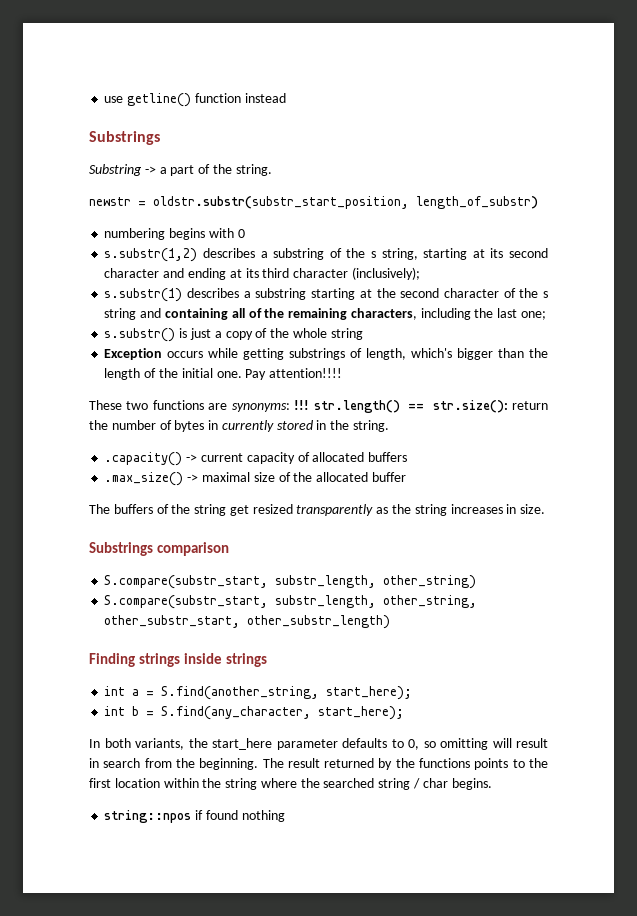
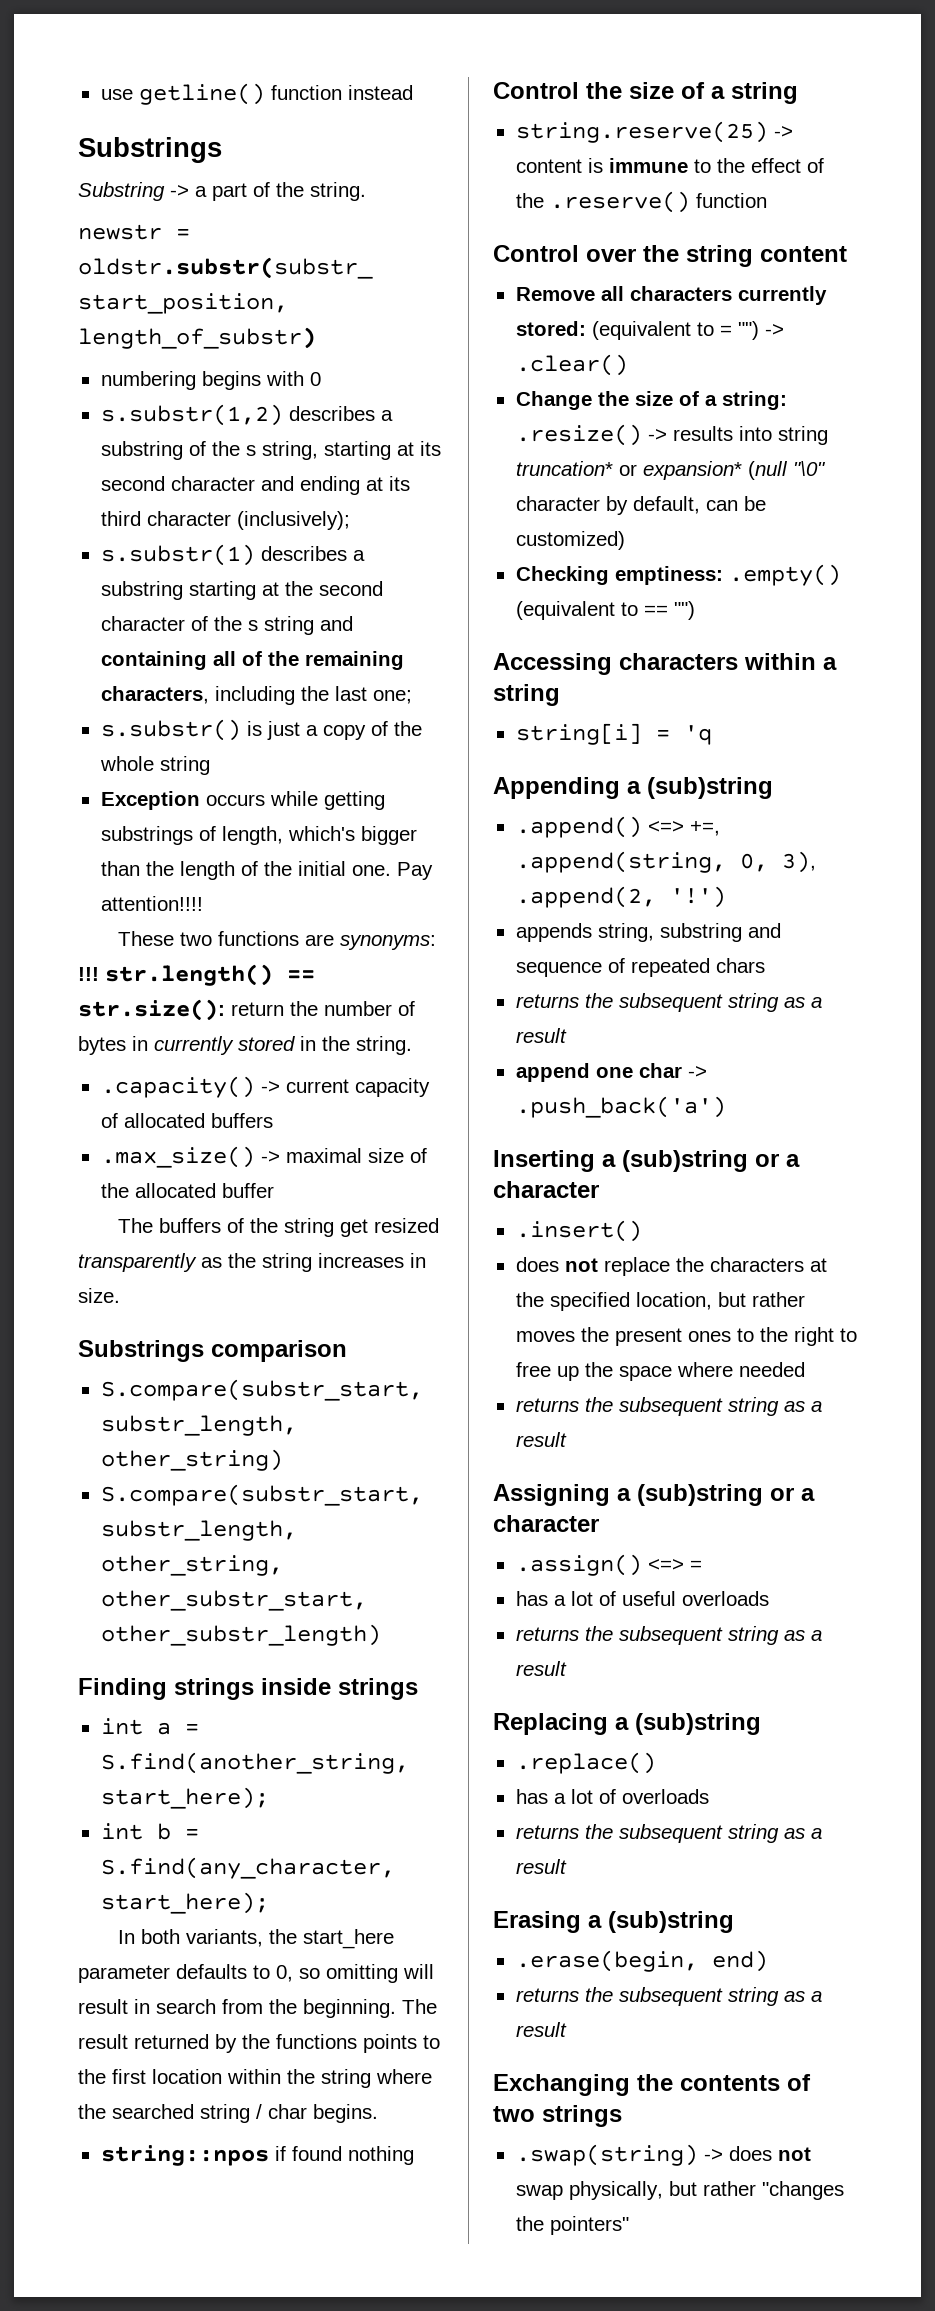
+ Control the size of a string
+ string.reserve(25) -> content is immune to the effect of the .reserve() function
+ Control over the string content
+ Remove all characters currently stored: (equivalent to = "") -> .clear()
+ Change the size of a string: .resize() -> results into string truncation* or expansion* (null "\0" character by default, can be customized)
+ Checking emptiness: .empty() (equivalent to == "")
+ Accessing characters within a string
+ string[i] = 'q
+ Appending a (sub)string
+ .append() <=> +=, .append(string, 0, 3), .append(2, '!')
+ appends string, substring and sequence of repeated chars
+ returns the subsequent string as a result
+ append one char -> .push_back('a')
+ Inserting a (sub)string or a character
+ .insert()
+ does not replace the characters at the specified location, but rather moves the present ones to the right to free up the space where needed
+ returns the subsequent string as a result
+ Assigning a (sub)string or a character
+ .assign() <=> =
+ has a lot of useful overloads
+ returns the subsequent string as a result
+ Replacing a (sub)string
+ .replace()
+ has a lot of overloads
+ returns the subsequent string as a result
+ Erasing a (sub)string
+ .erase(begin, end)
+ returns the subsequent string as a result
+ Exchanging the contents of two strings
+ .swap(string) -> does not swap physically, but rather "changes the pointers"

